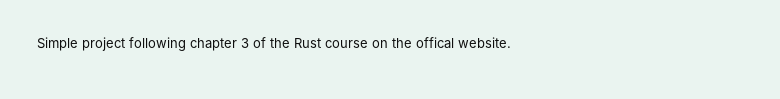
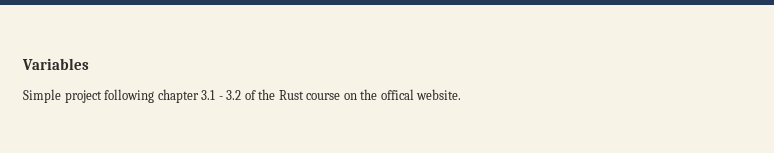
+ Variables
- Simple project following chapter 3 of the Rust course on the offical website.
+ Simple project following chapter 3.1 - 3.2 of the Rust course on the offical website.

